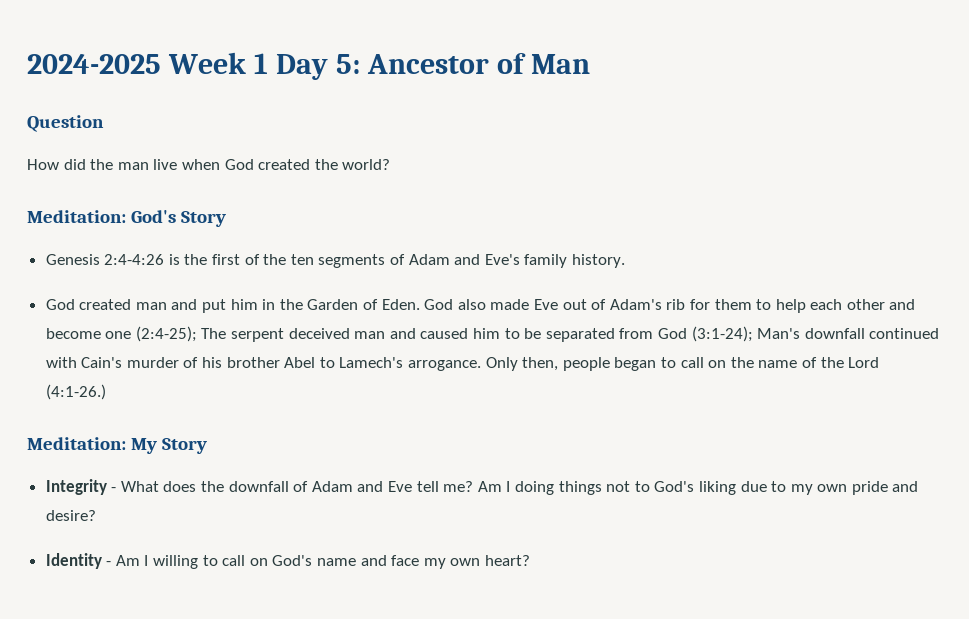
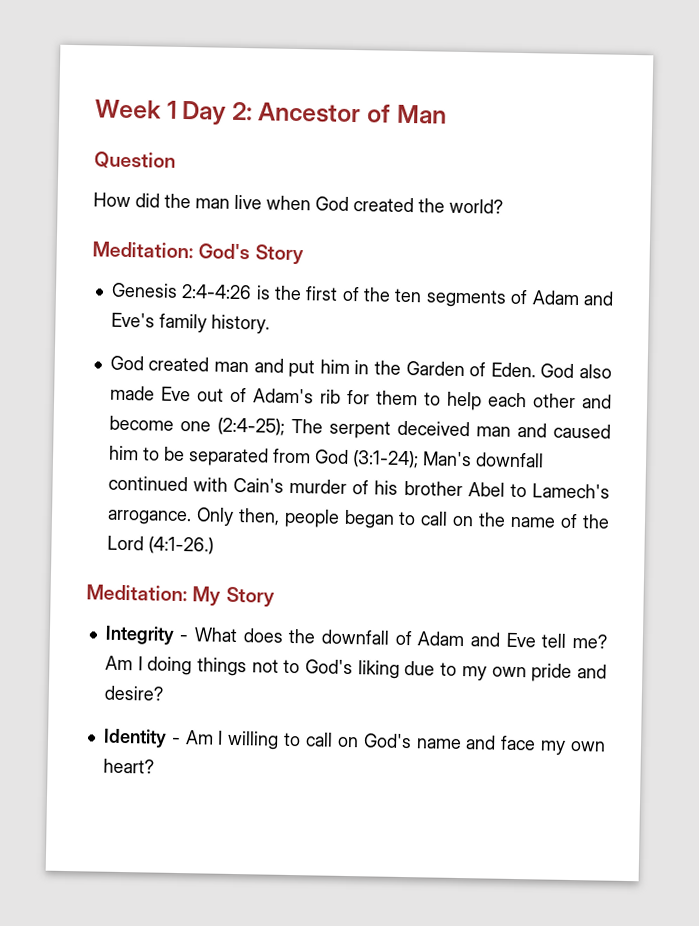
- 2024-2025 Week 1 Day 5: Ancestor of Man
+ Week 1 Day 2: Ancestor of Man

